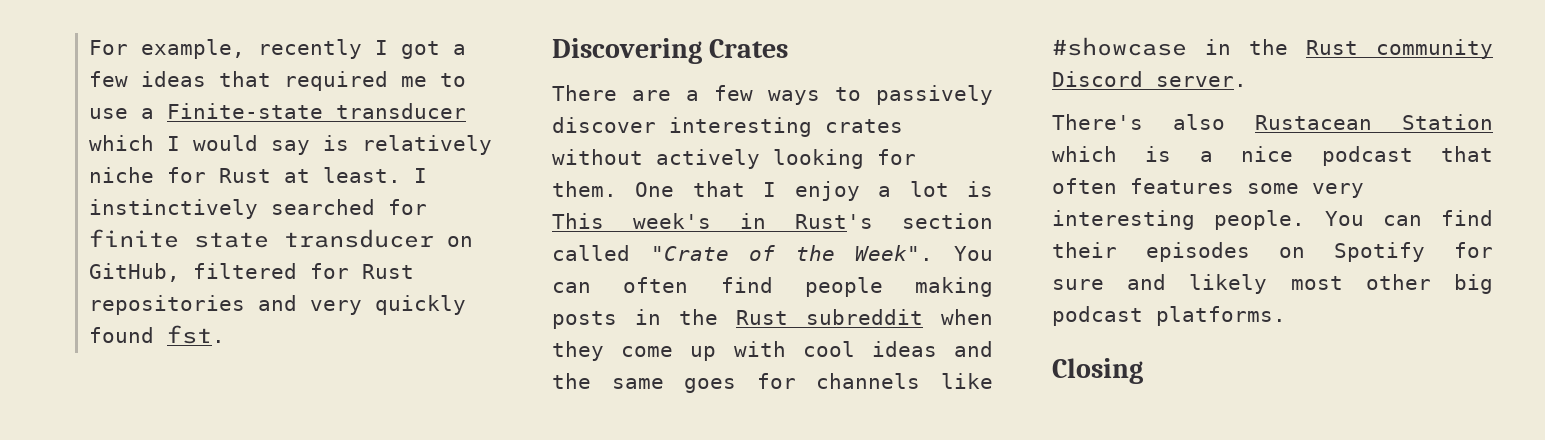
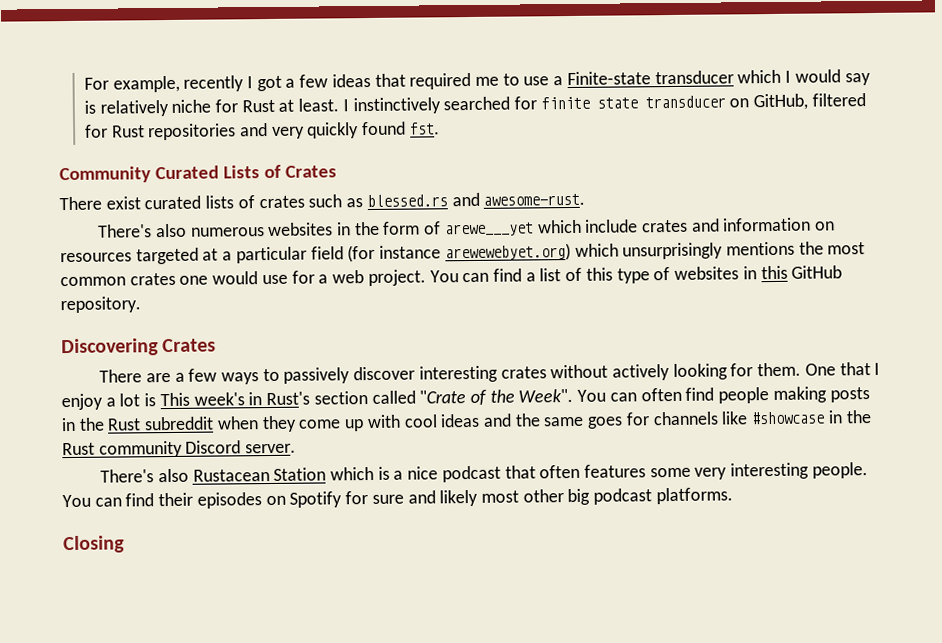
+ Community Curated Lists of Crates
+ There exist curated lists of crates such as blessed.rs and awesome-rust.
+ There's also numerous websites in the form of arewe___yet which include crates and information on resources targeted at a particular field (for instance arewewebyet.org) which unsurprisingly mentions the most common crates one would use for a web project. You can find a list of this type of websites in this GitHub repository.

